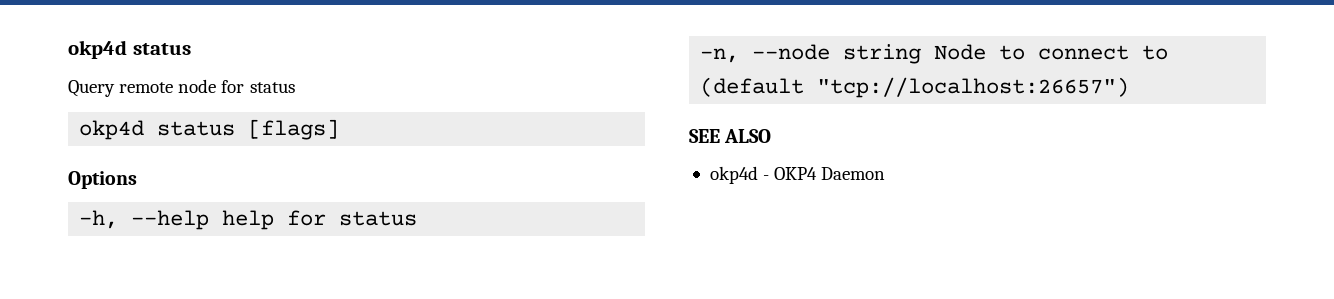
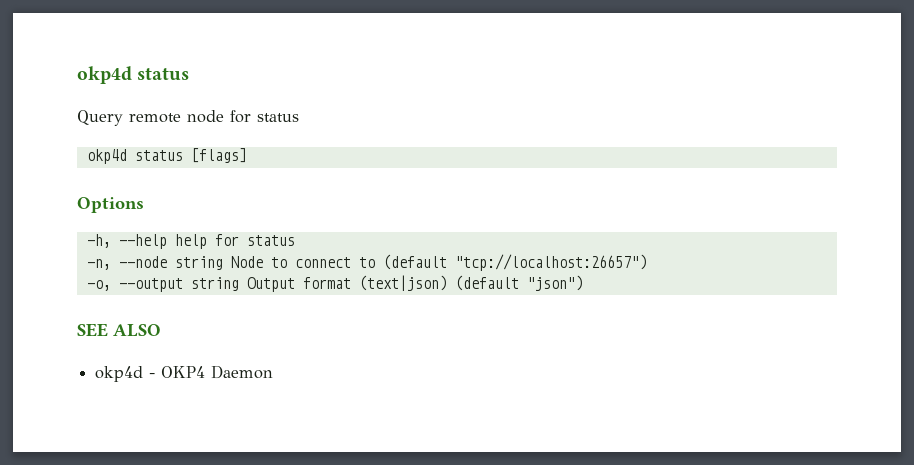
+ -o, --output string Output format (text|json) (default "json")

